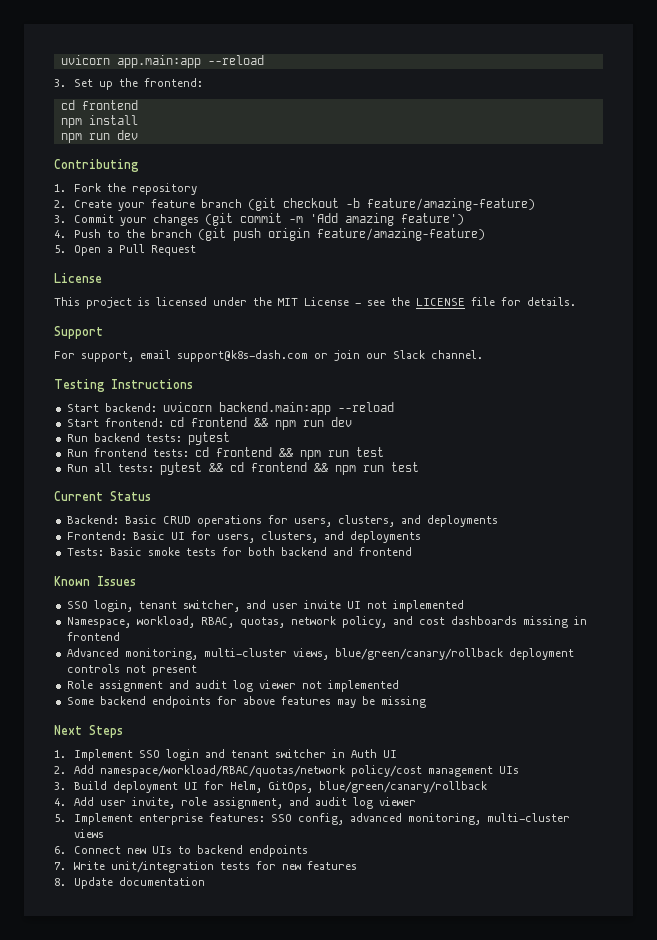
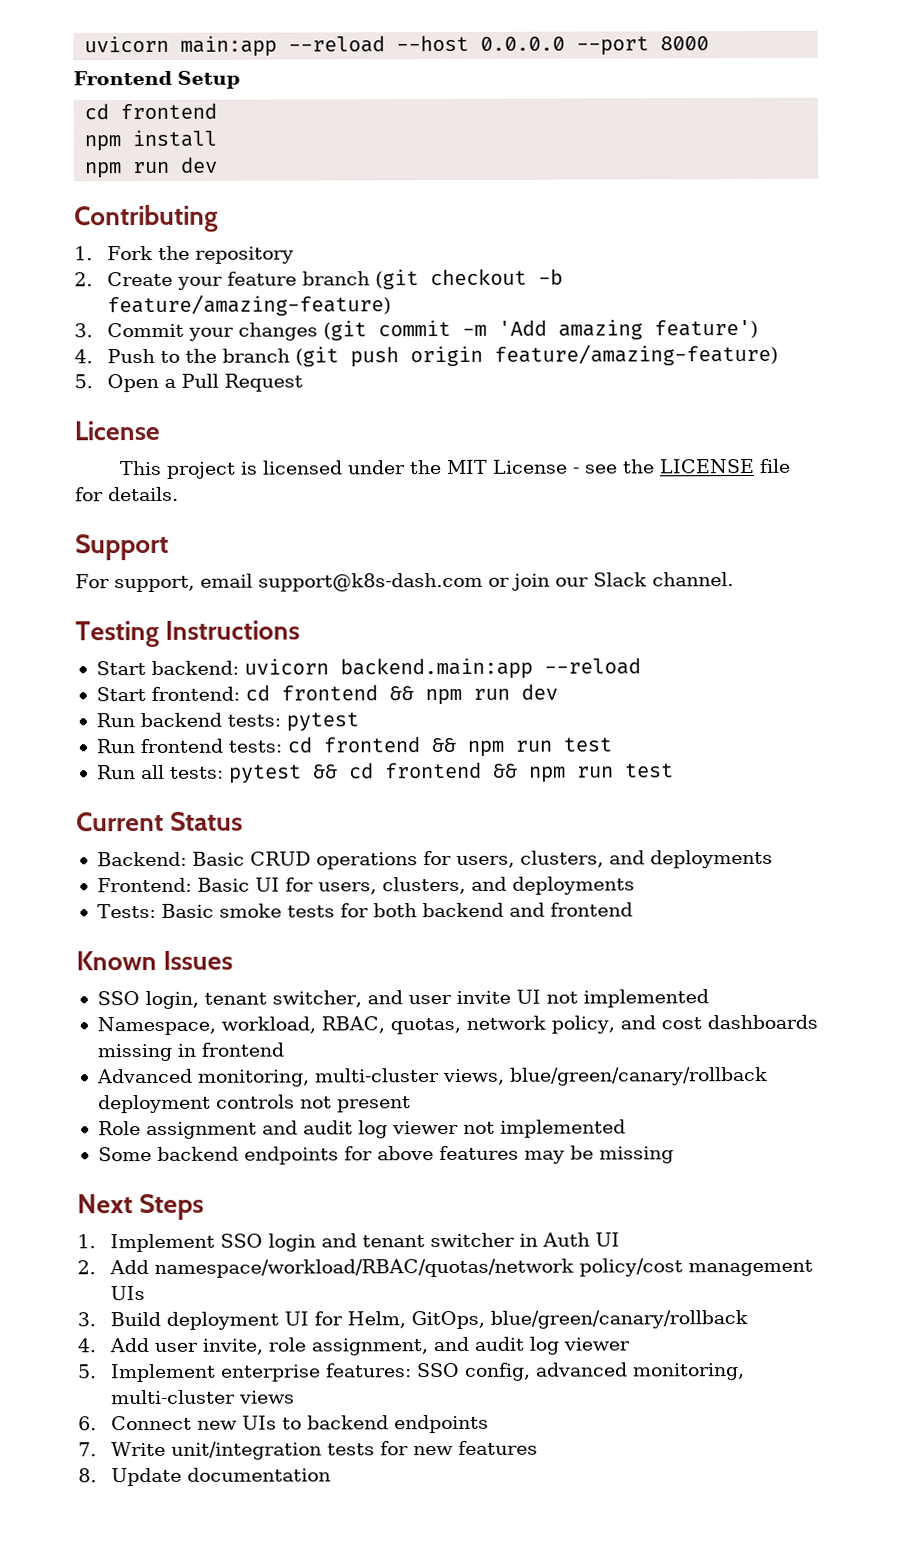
- uvicorn app.main:app --reload
- 3. Set up the frontend:
+ uvicorn main:app --reload --host 0.0.0.0 --port 8000
+ Frontend Setup

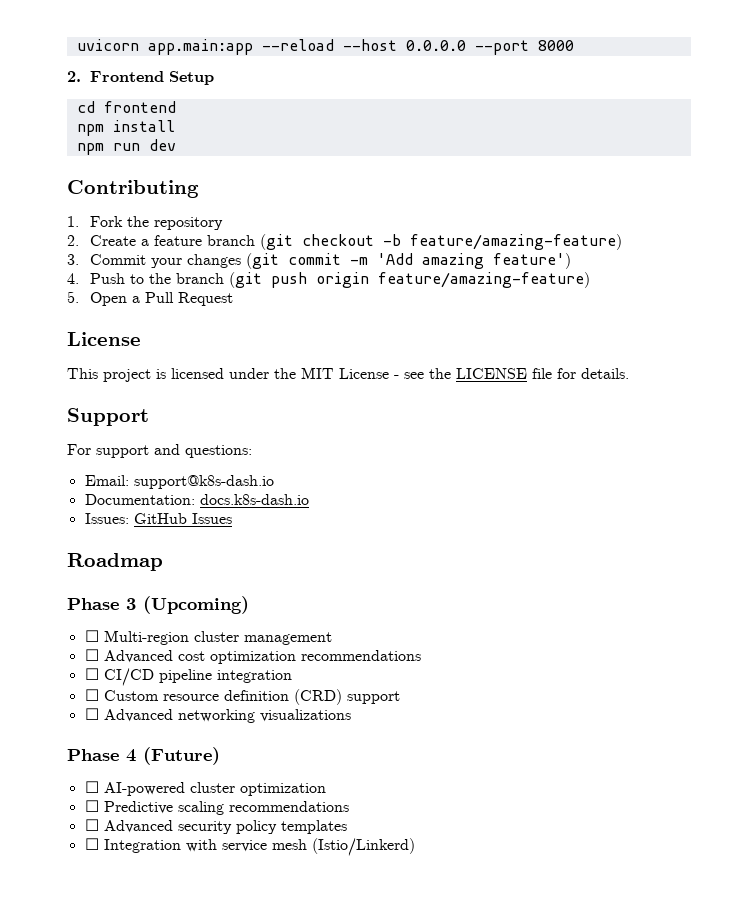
- uvicorn main:app --reload --host 0.0.0.0 --port 8000
+ uvicorn app.main:app --reload --host 0.0.0.0 --port 8000
- Frontend Setup
+ 2. Frontend Setup
- 2. Create your feature branch (git checkout -b feature/amazing-feature)
+ 2. Create a feature branch (git checkout -b feature/amazing-feature)
- For support, email support@k8s-dash.com or join our Slack channel.
- Testing Instructions
- Start backend: uvicorn backend.main:app --reload
- Start frontend: cd frontend && npm run dev
- Run backend tests: pytest
- Run frontend tests: cd frontend && npm run test
- Run all tests: pytest && cd frontend && npm run test
- Current Status
- Backend: Basic CRUD operations for users, clusters, and deployments
- Frontend: Basic UI for users, clusters, and deployments
- Tests: Basic smoke tests for both backend and frontend
- Known Issues
- SSO login, tenant switcher, and user invite UI not implemented
- Namespace, workload, RBAC, quotas, network policy, and cost dashboards missing in frontend
- Advanced monitoring, multi-cluster views, blue/green/canary/rollback deployment controls not present
- Role assignment and audit log viewer not implemented
- Some backend endpoints for above features may be missing
- Next Steps
- 1. Implement SSO login and tenant switcher in Auth UI
- 2. Add namespace/workload/RBAC/quotas/network policy/cost management UIs
- 3. Build deployment UI for Helm, GitOps, blue/green/canary/rollback
- 4. Add user invite, role assignment, and audit log viewer
- 5. Implement enterprise features: SSO config, advanced monitoring, multi-cluster views
- 6. Connect new UIs to backend endpoints
- 7. Write unit/integration tests for new features
- 8. Update documentation
+ For support and questions:
+ Email: support@k8s-dash.io
+ Documentation: docs.k8s-dash.io
+ Issues: GitHub Issues
+ Roadmap
+ Phase 3 (Upcoming)
+ ☐ Multi-region cluster management
+ ☐ Advanced cost optimization recommendations
+ ☐ CI/CD pipeline integration
+ ☐ Custom resource definition (CRD) support
+ ☐ Advanced networking visualizations
+ Phase 4 (Future)
+ ☐ AI-powered cluster optimization
+ ☐ Predictive scaling recommendations
+ ☐ Advanced security policy templates
+ ☐ Integration with service mesh (Istio/Linkerd)

